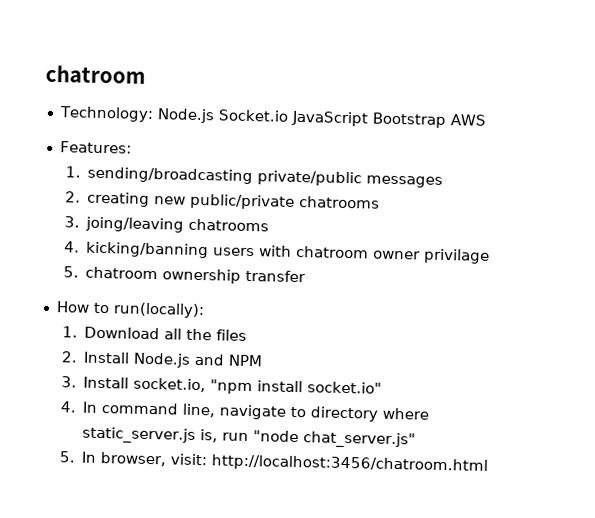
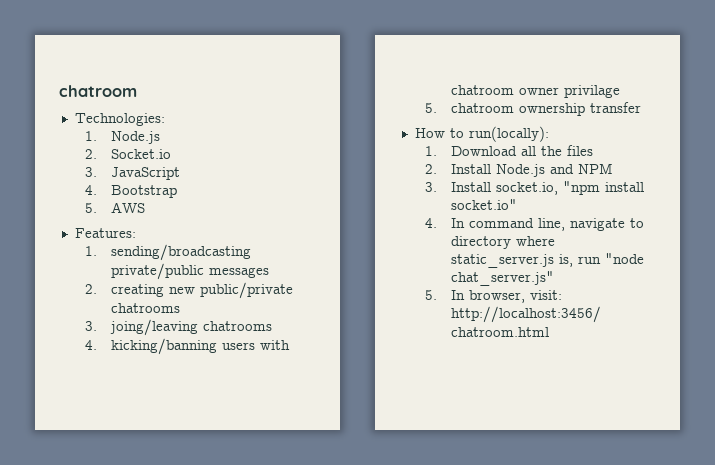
- Technology: Node.js Socket.io JavaScript Bootstrap AWS
+ Technologies:
+ 1. Node.js
+ 2. Socket.io
+ 3. JavaScript
+ 4. Bootstrap
+ 5. AWS

